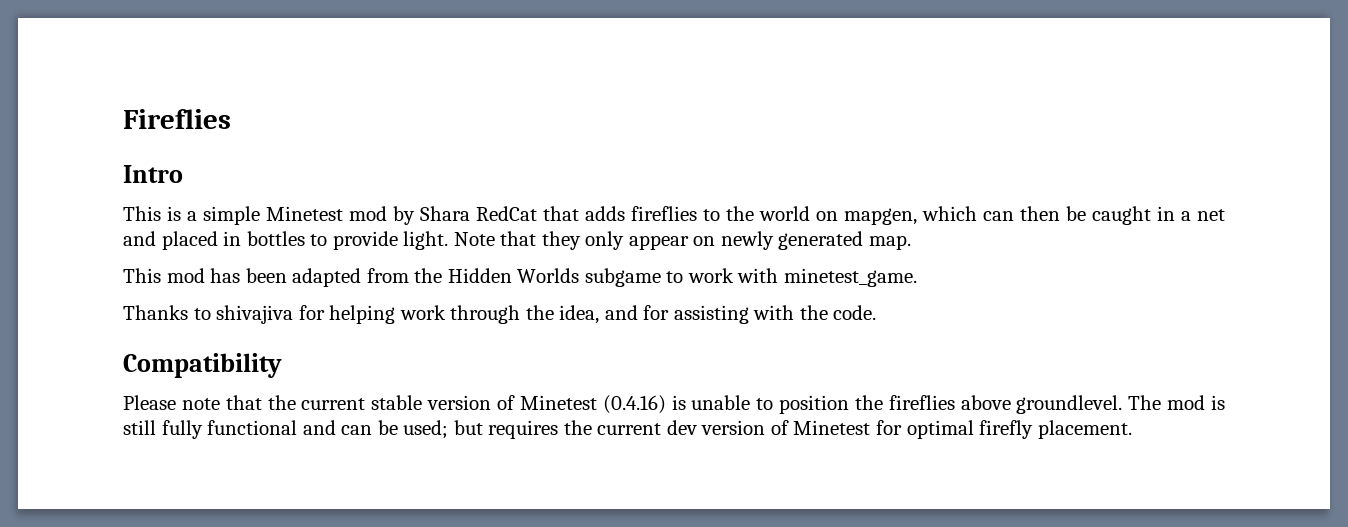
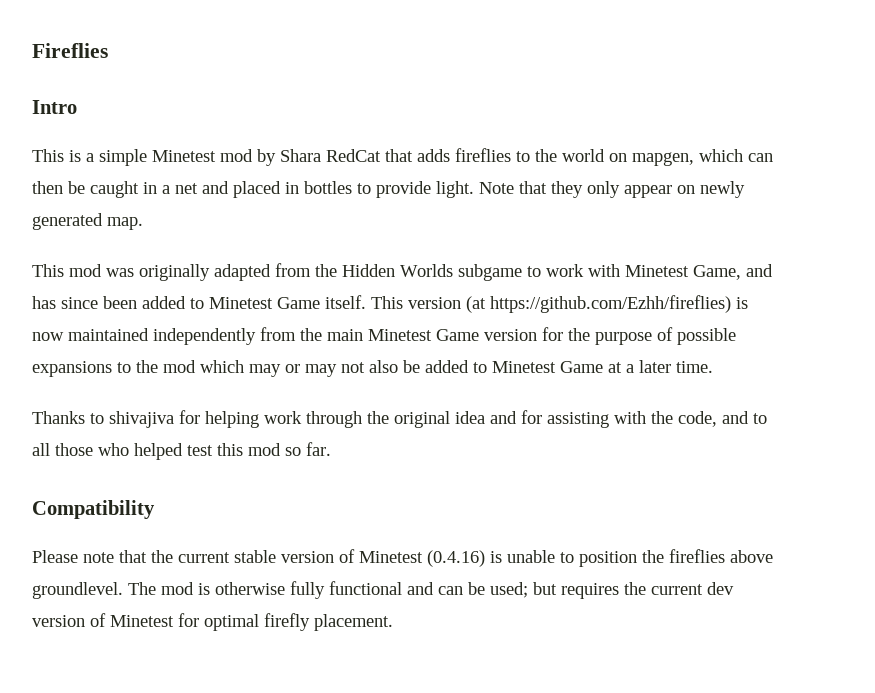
- This mod has been adapted from the Hidden Worlds subgame to work with minetest_game.
+ This mod was originally adapted from the Hidden Worlds subgame to work with Minetest Game, and has since been added to Minetest Game itself. This version (at https://github.com/Ezhh/fireflies) is now maintained independently from the main Minetest Game version for the purpose of possible expansions to the mod which may or may not also be added to Minetest Game at a later time.
- Thanks to shivajiva for helping work through the idea, and for assisting with the code.
+ Thanks to shivajiva for helping work through the original idea and for assisting with the code, and to all those who helped test this mod so far.
- The mod is still fully functional and can be used; but requires the current dev version of Minetest for optimal firefly placement.
+ The mod is otherwise fully functional and can be used; but requires the current dev version of Minetest for optimal firefly placement.

